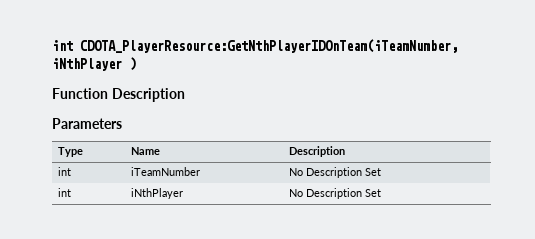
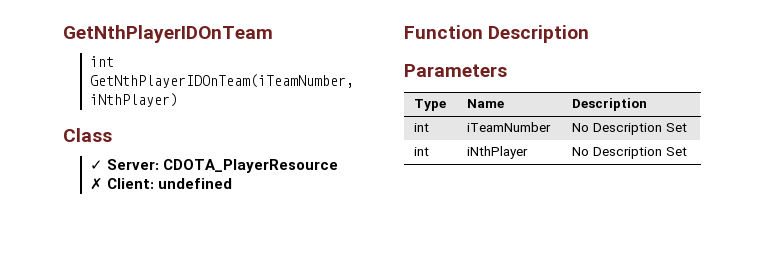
- int CDOTA_PlayerResource:GetNthPlayerIDOnTeam(iTeamNumber, iNthPlayer )
+ GetNthPlayerIDOnTeam
+ int GetNthPlayerIDOnTeam(iTeamNumber, iNthPlayer)
+ Class
+ ✓ Server: CDOTA_PlayerResource
+ ✗ Client: undefined

